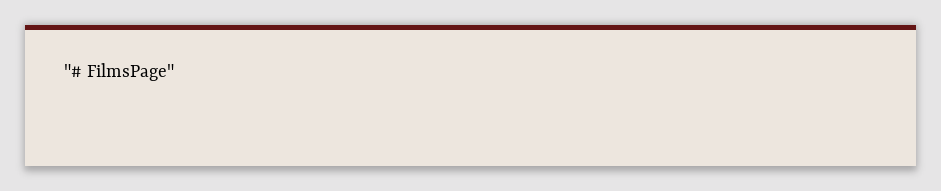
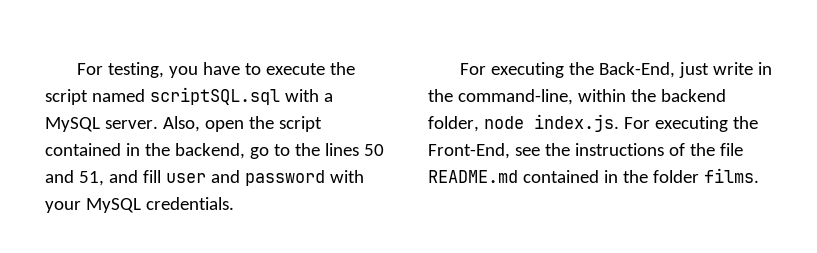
- "# FilmsPage"
+ For testing, you have to execute the script named scriptSQL.sql with a MySQL server. Also, open the script contained in the backend, go to the lines 50 and 51, and fill user and password with your MySQL credentials.
+ For executing the Back-End, just write in the command-line, within the backend folder, node index.js. For executing the Front-End, see the instructions of the file README.md contained in the folder films.

